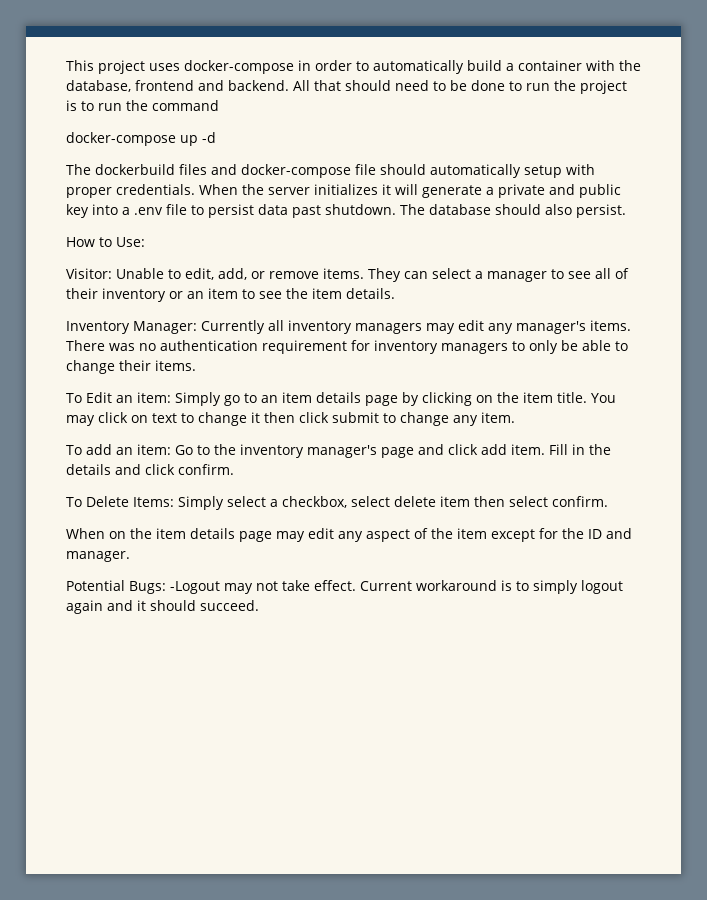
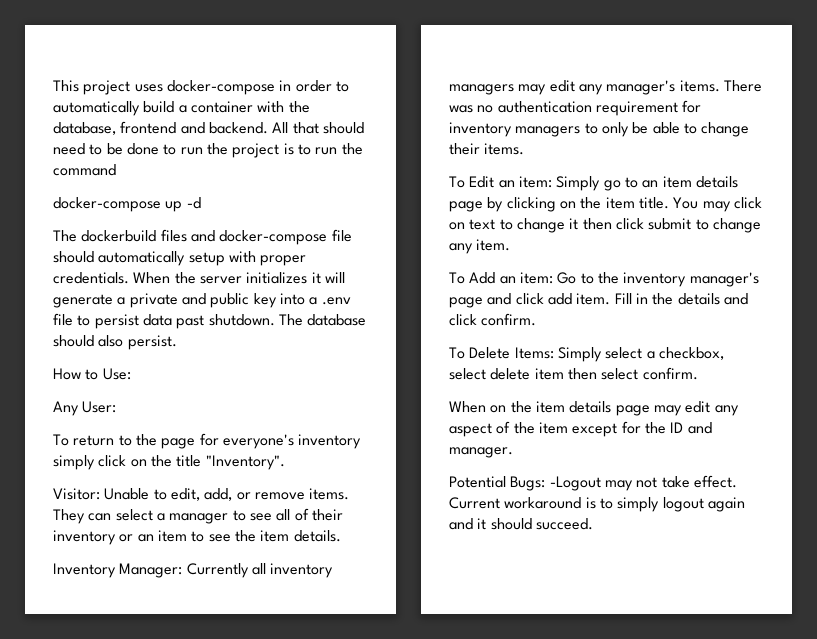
+ Any User:
+ To return to the page for everyone's inventory simply click on the title "Inventory".
- To add an item: Go to the inventory manager's page and click add item.
+ To Add an item: Go to the inventory manager's page and click add item.

